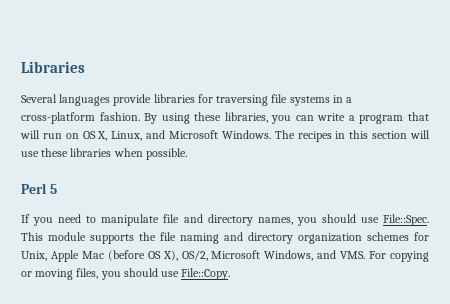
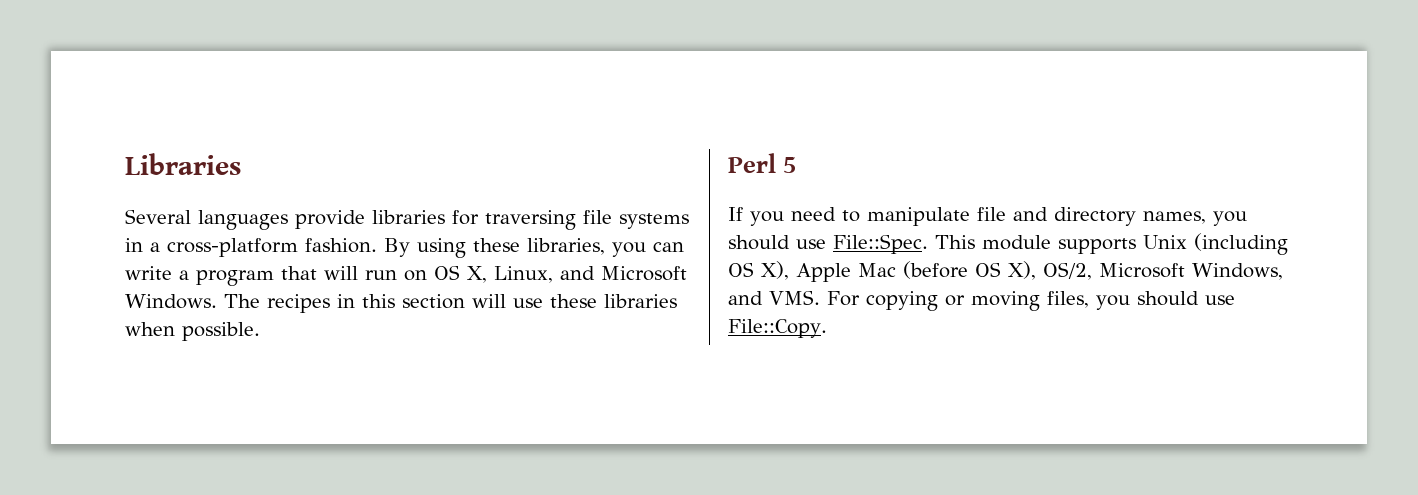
- This module supports the file naming and directory organization schemes for Unix, Apple Mac (before OS X), OS/2, Microsoft Windows, and VMS. For copying or moving files, you should use File::Copy.
+ This module supports Unix (including OS X), Apple Mac (before OS X), OS/2, Microsoft Windows, and VMS. For copying or moving files, you should use File::Copy.

